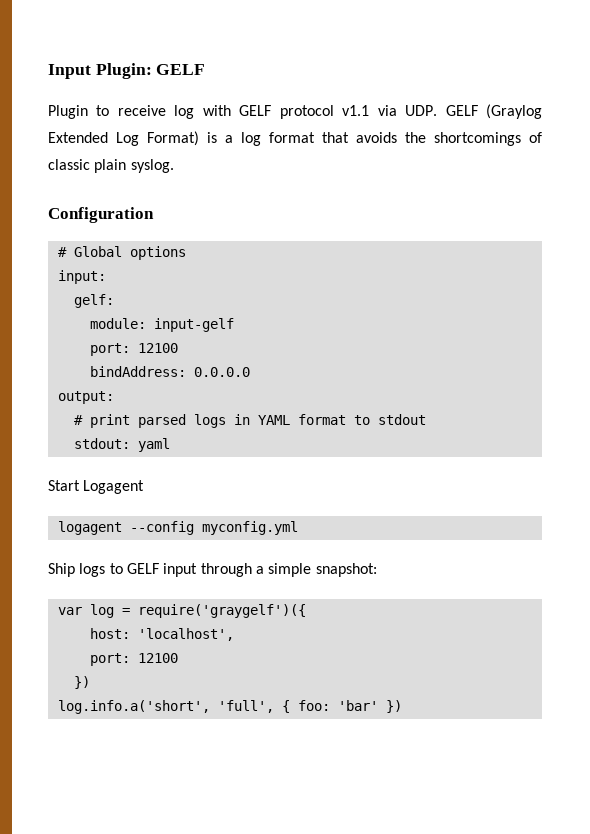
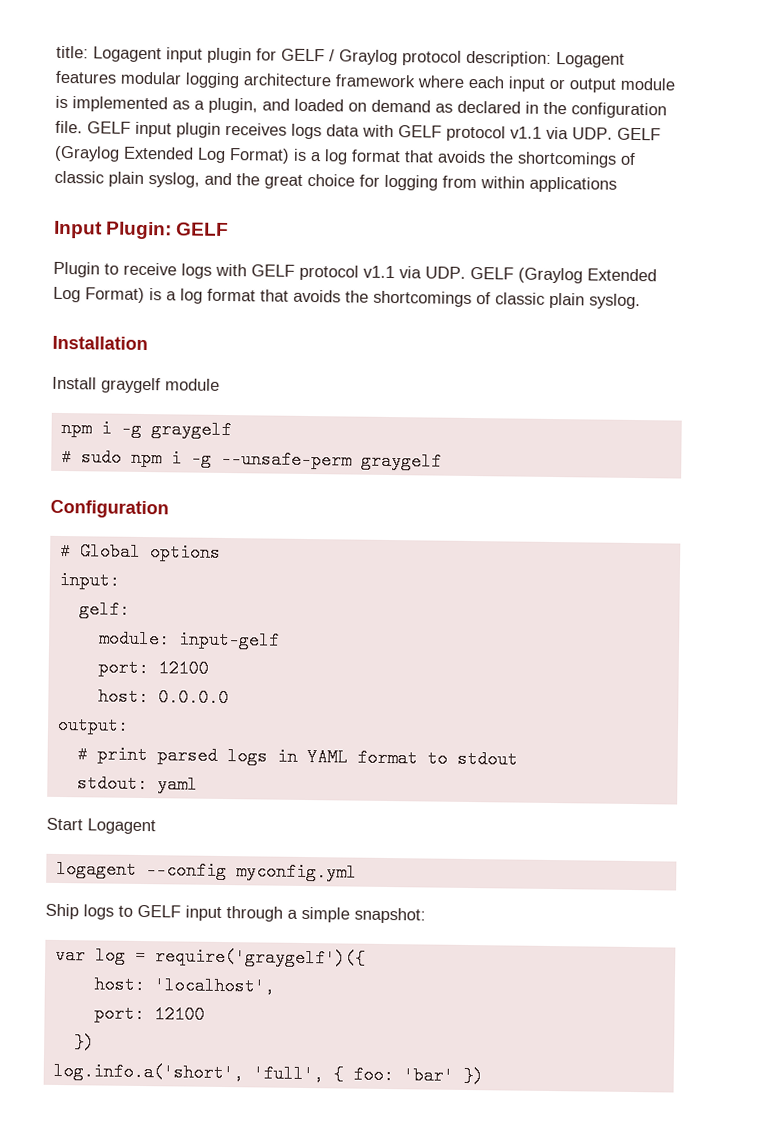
+ title: Logagent input plugin for GELF / Graylog protocol description: Logagent features modular logging architecture framework where each input or output module is implemented as a plugin, and loaded on demand as declared in the configuration file. GELF input plugin receives logs data with GELF protocol v1.1 via UDP. GELF (Graylog Extended Log Format) is a log format that avoids the shortcomings of classic plain syslog, and the great choice for logging from within applications
- Plugin to receive log with GELF protocol v1.1 via UDP. GELF (Graylog Extended Log Format) is a log format that avoids the shortcomings of classic plain syslog.
+ Plugin to receive logs with GELF protocol v1.1 via UDP. GELF (Graylog Extended Log Format) is a log format that avoids the shortcomings of classic plain syslog.
+ Installation
+ Install graygelf module
+ npm i -g graygelf
+ # sudo npm i -g --unsafe-perm graygelf
- bindAddress: 0.0.0.0
+ host: 0.0.0.0

